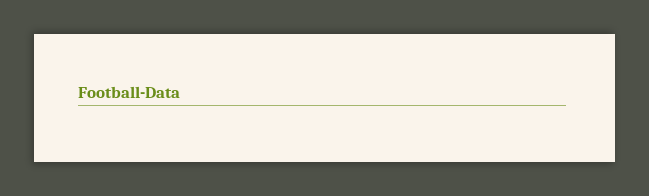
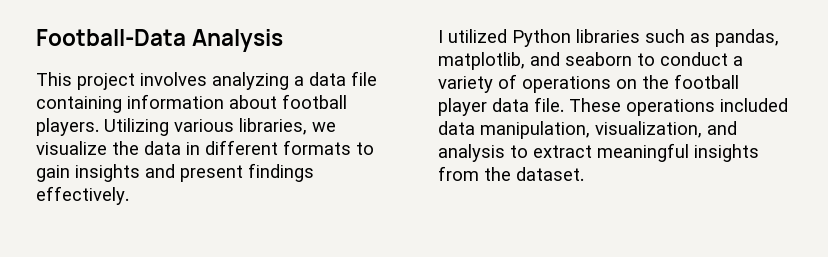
- Football-Data
+ Football-Data Analysis
+ This project involves analyzing a data file containing information about football players. Utilizing various libraries, we visualize the data in different formats to gain insights and present findings effectively.
+ I utilized Python libraries such as pandas, matplotlib, and seaborn to conduct a variety of operations on the football player data file. These operations included data manipulation, visualization, and analysis to extract meaningful insights from the dataset.

